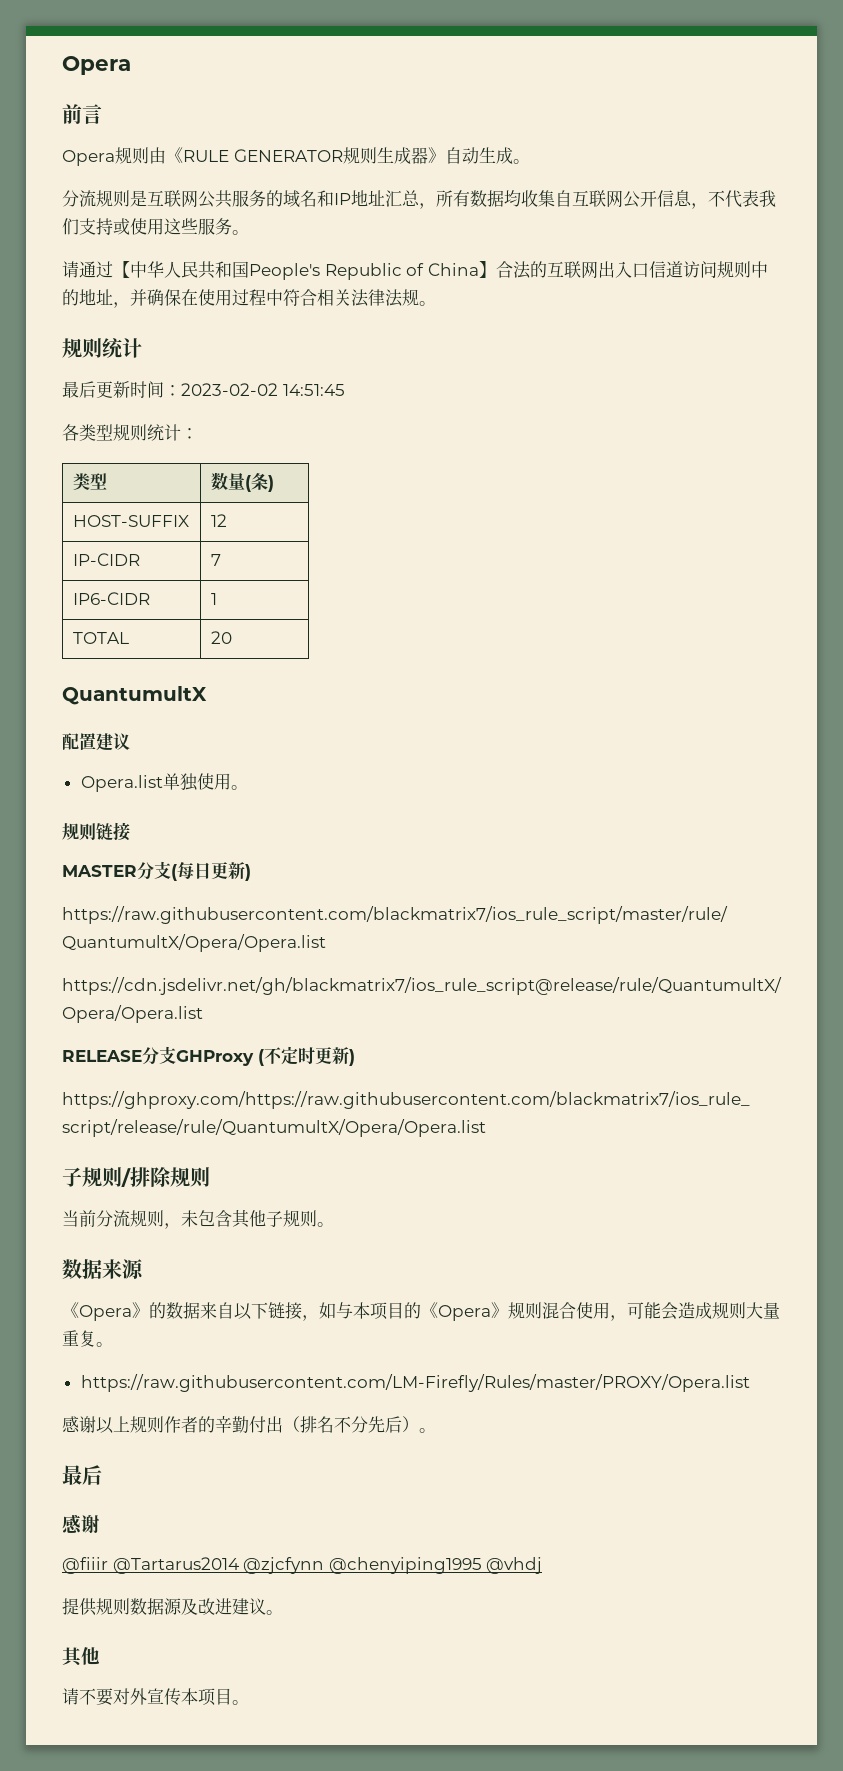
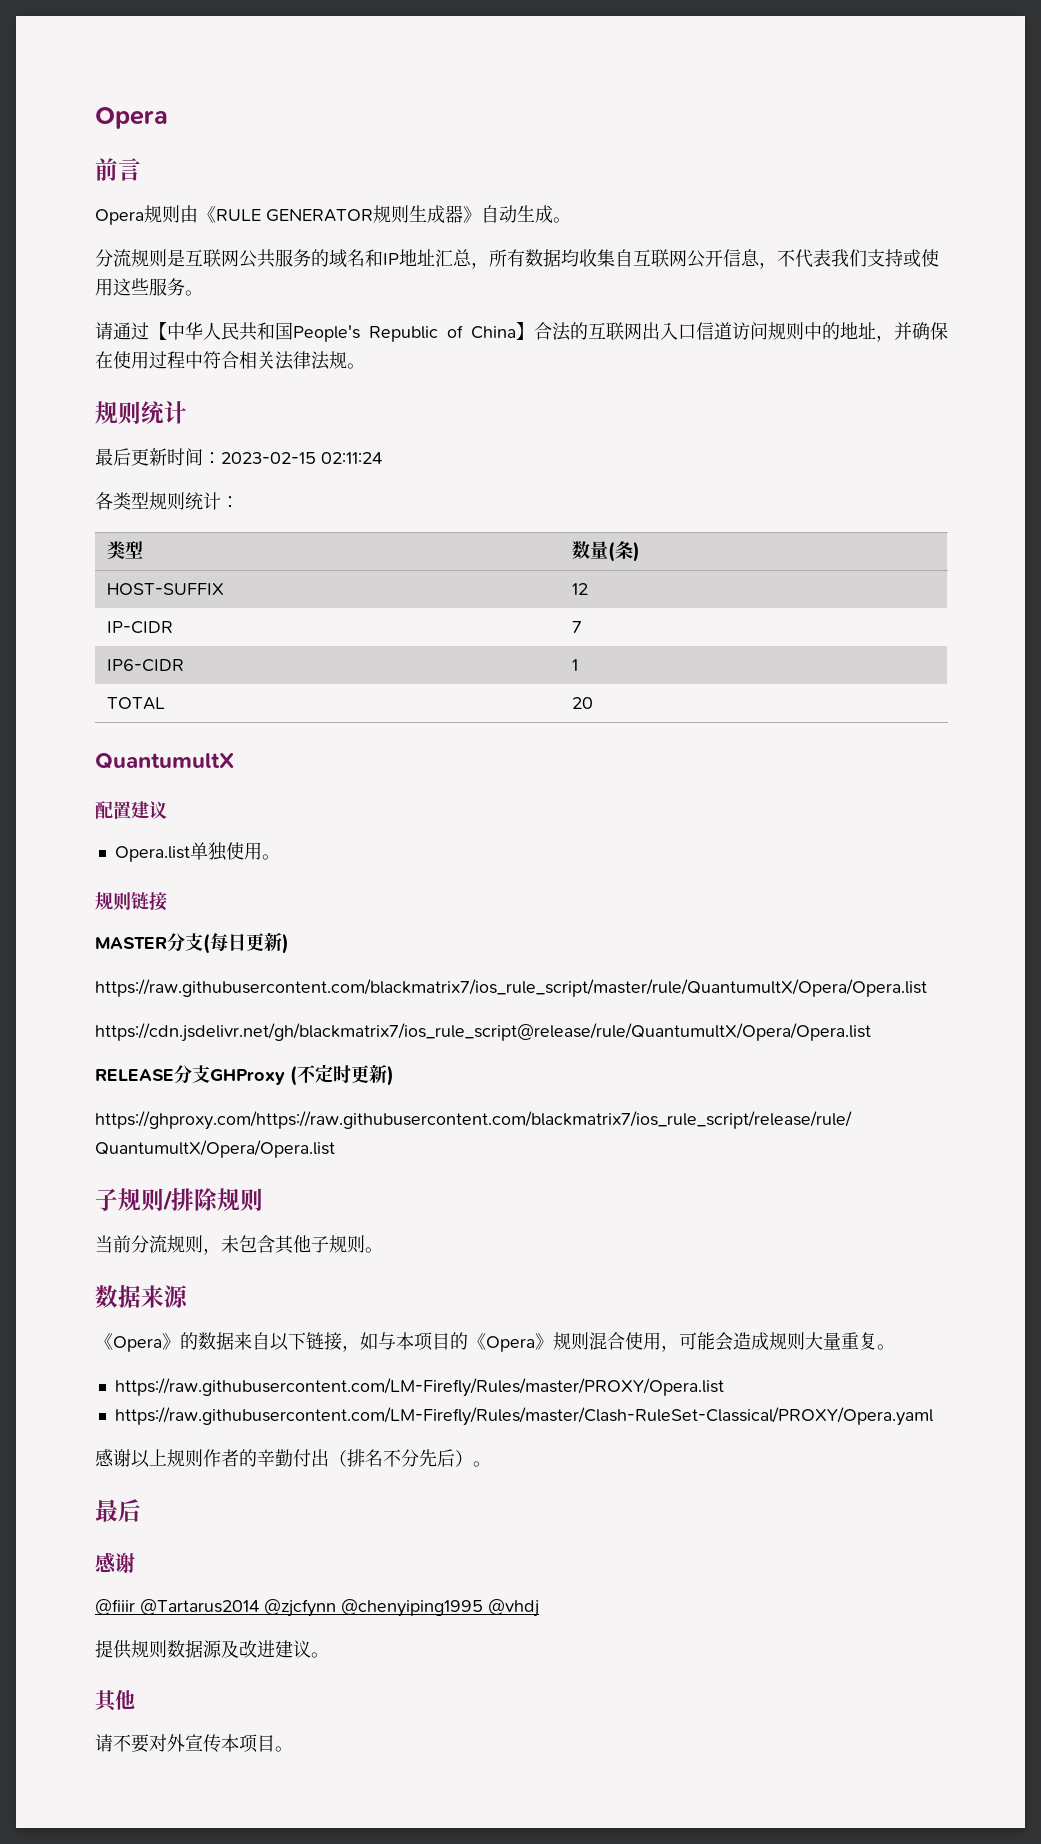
- 最后更新时间：2023-02-02 14:51:45
+ 最后更新时间：2023-02-15 02:11:24
+ https://raw.githubusercontent.com/LM-Firefly/Rules/master/Clash-RuleSet-Classical/PROXY/Opera.yaml

